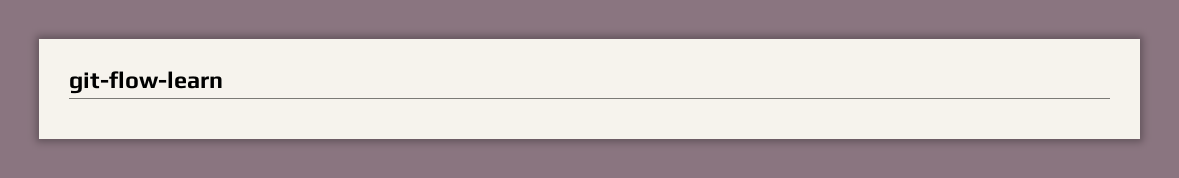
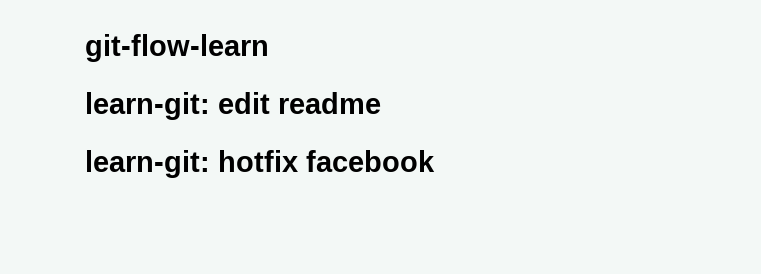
+ learn-git: edit readme
+ learn-git: hotfix facebook

